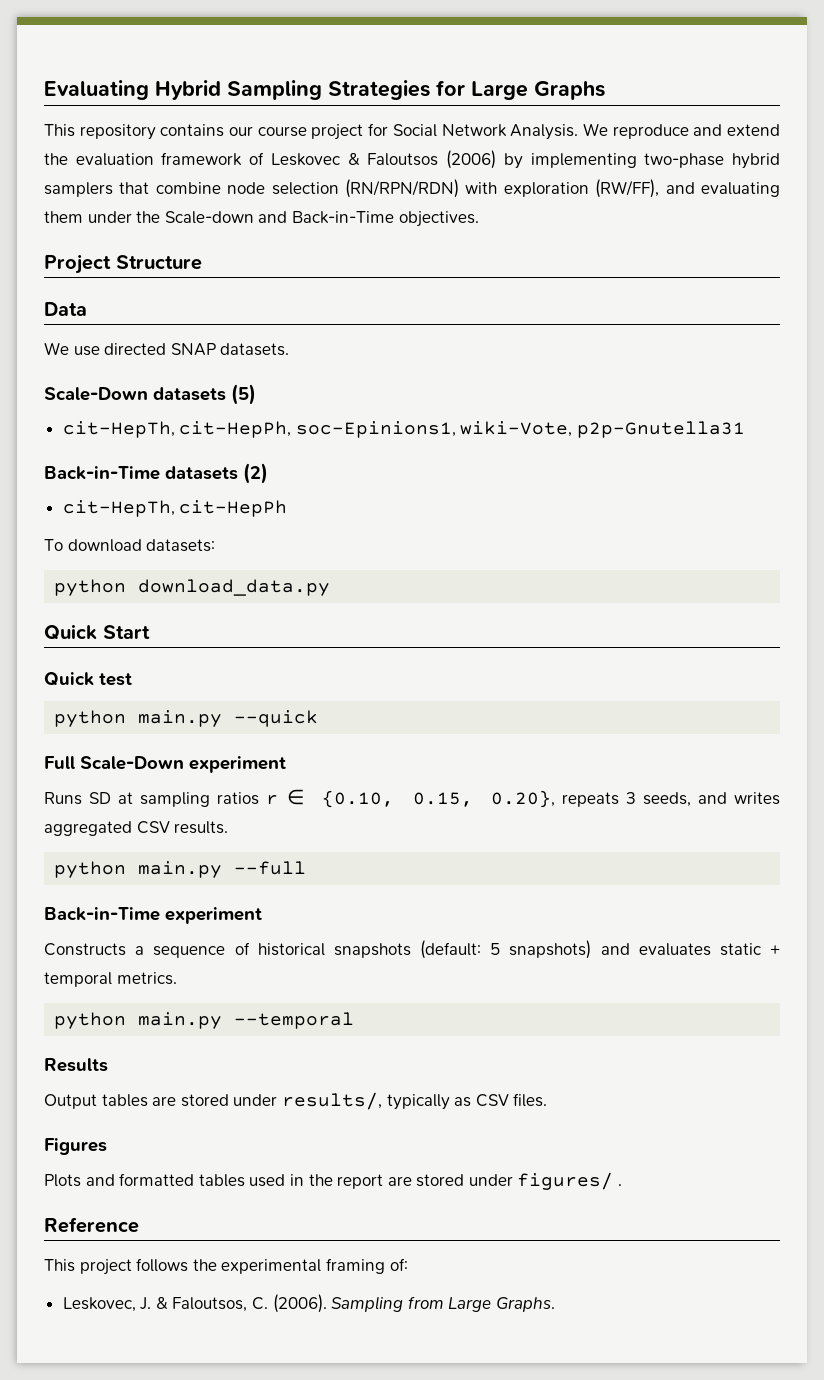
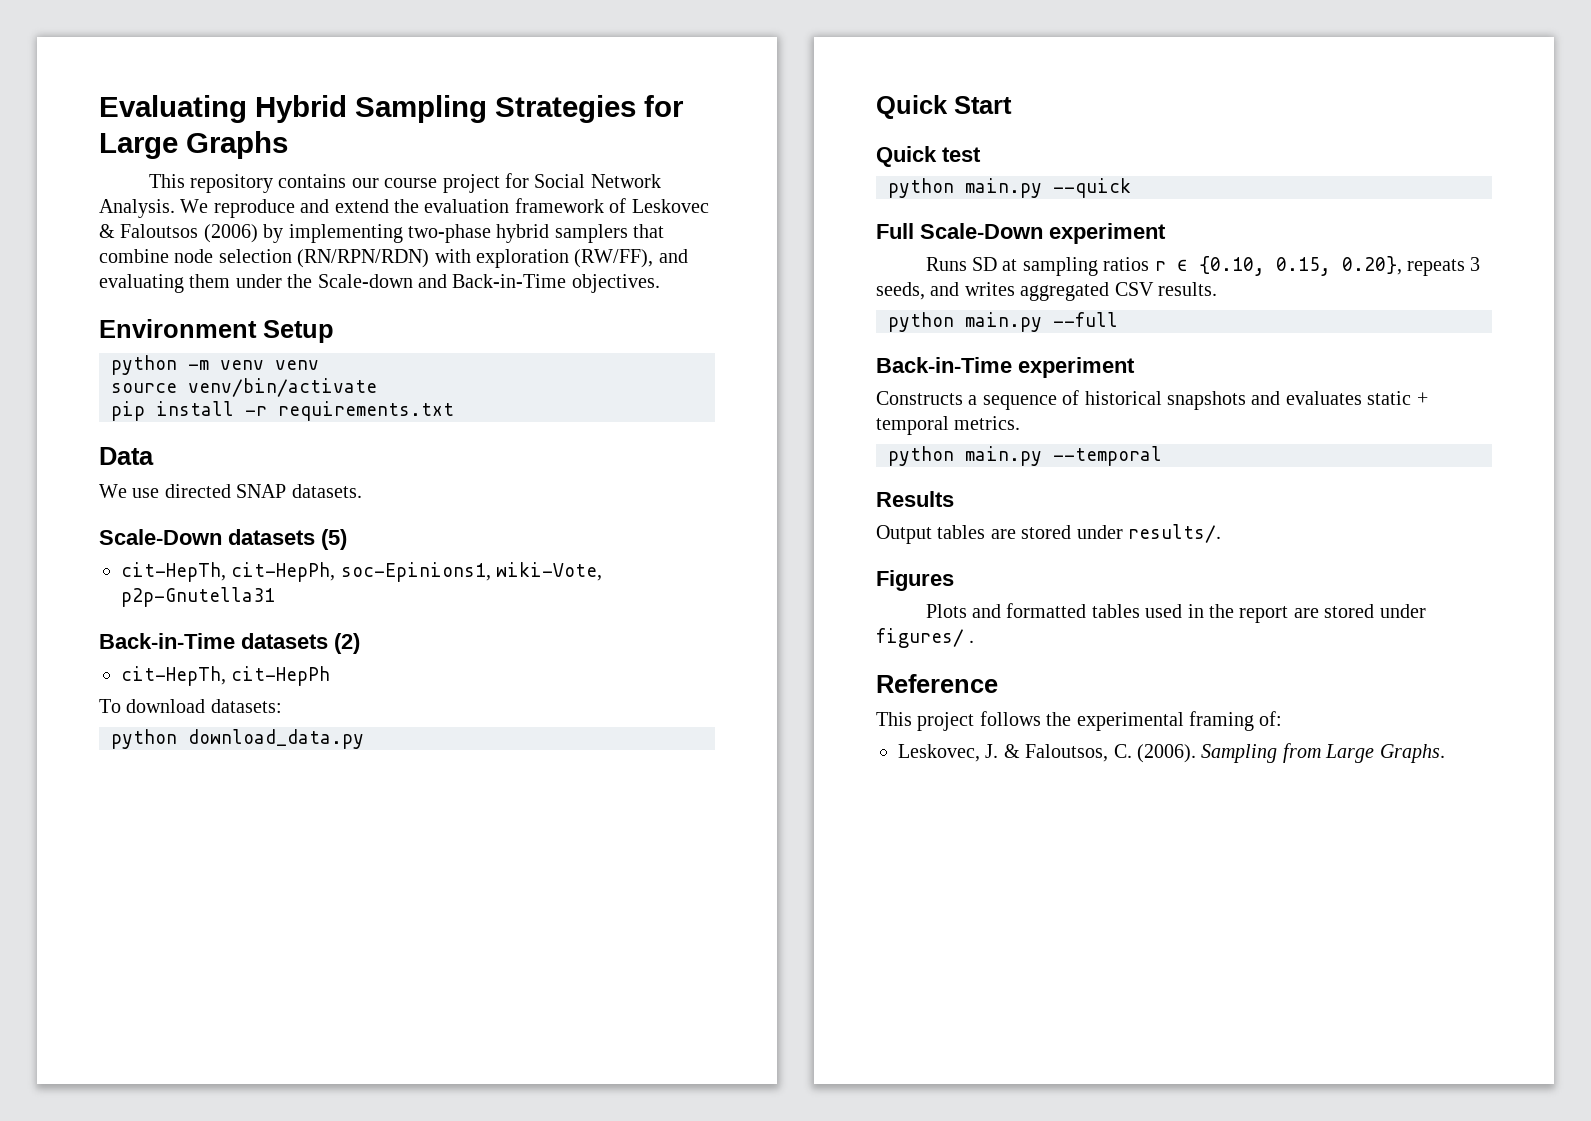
- Project Structure
+ Environment Setup
+ python -m venv venv
+ source venv/bin/activate
+ pip install -r requirements.txt
- Constructs a sequence of historical snapshots (default: 5 snapshots) and evaluates static + temporal metrics.
+ Constructs a sequence of historical snapshots and evaluates static + temporal metrics.
- Output tables are stored under results/, typically as CSV files.
+ Output tables are stored under results/.

